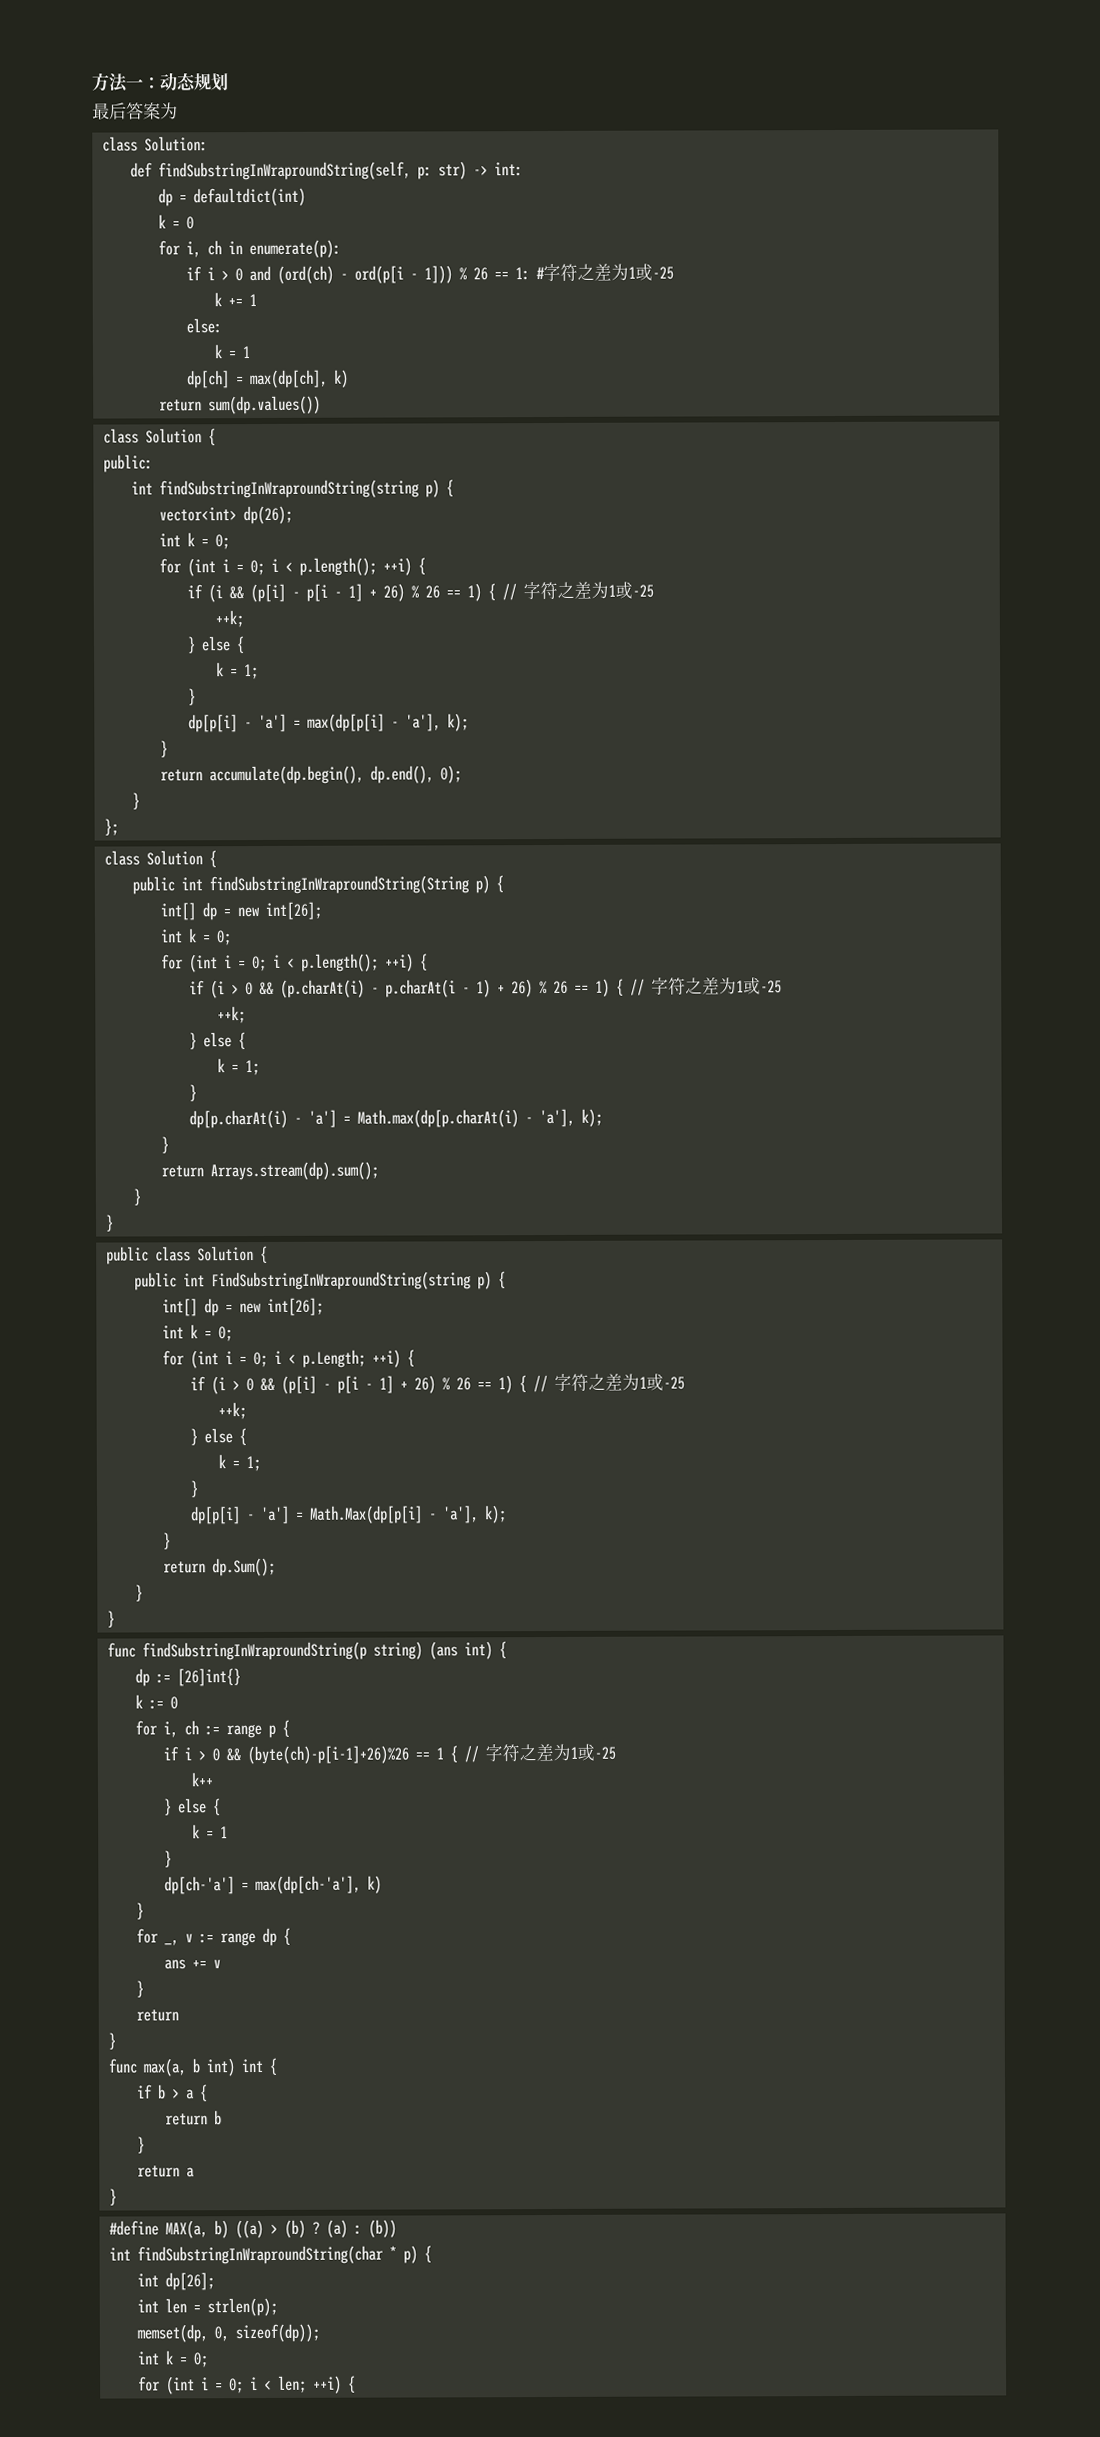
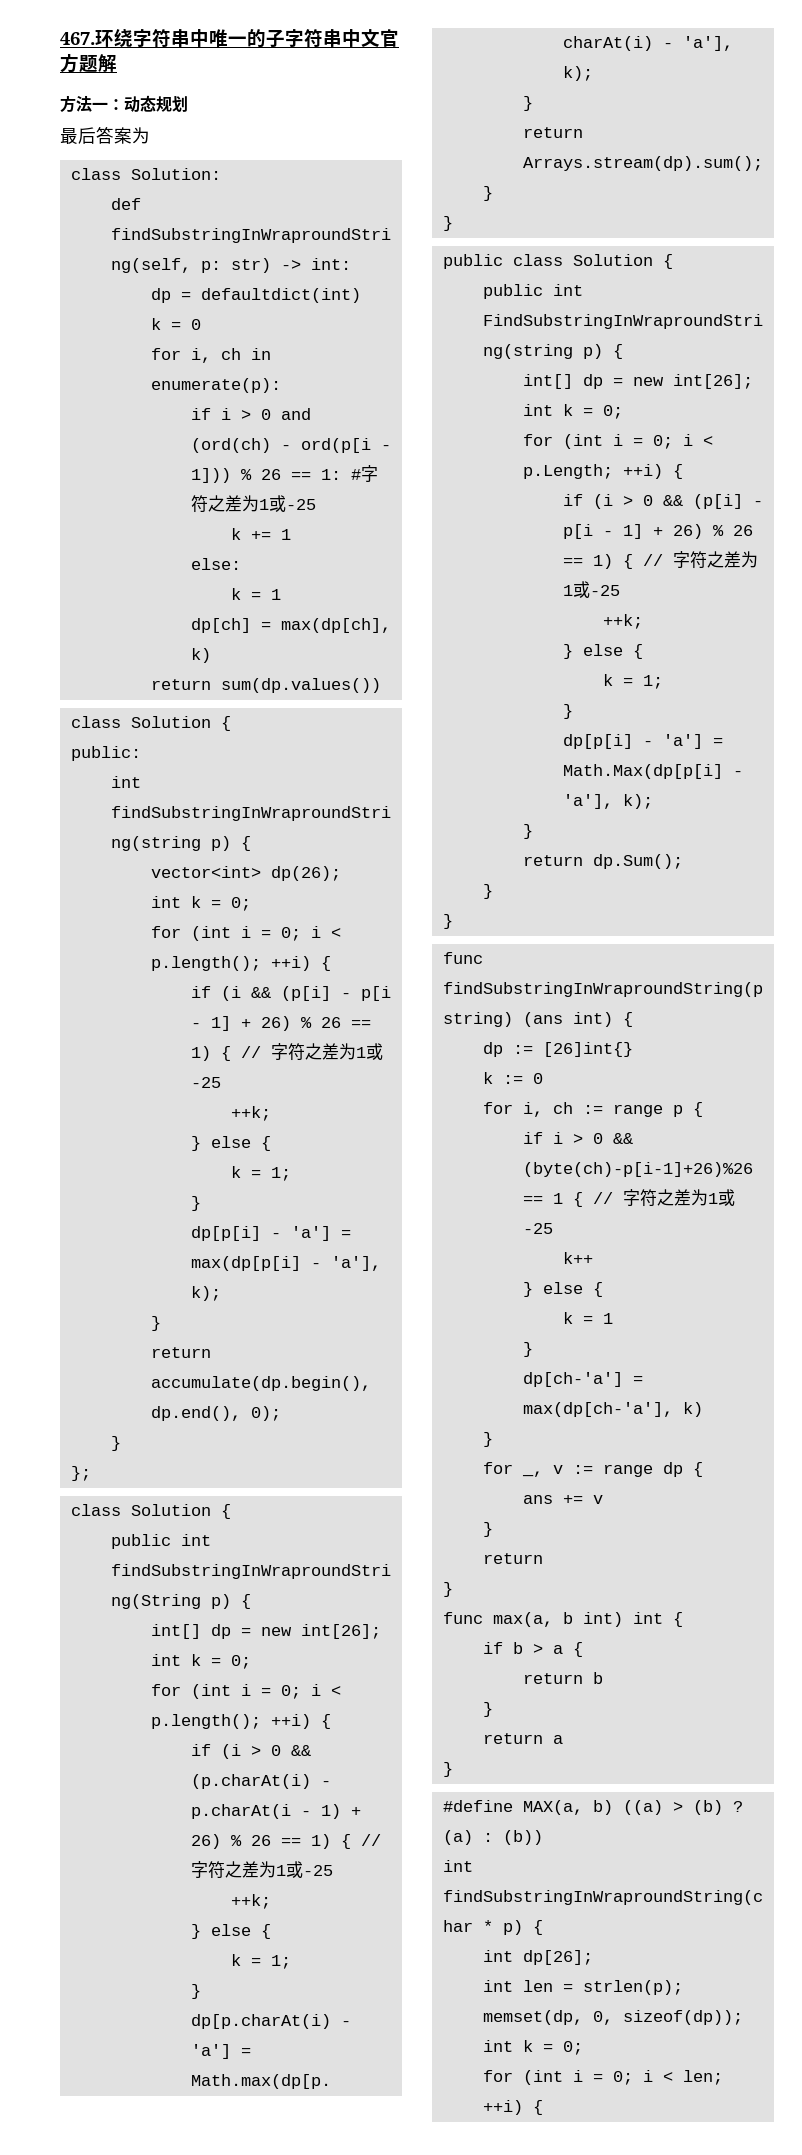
+ 467.环绕字符串中唯一的子字符串中文官方题解

